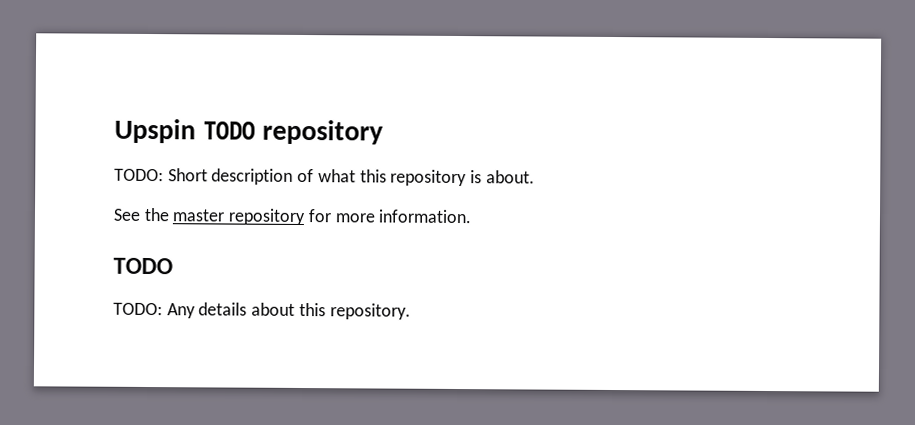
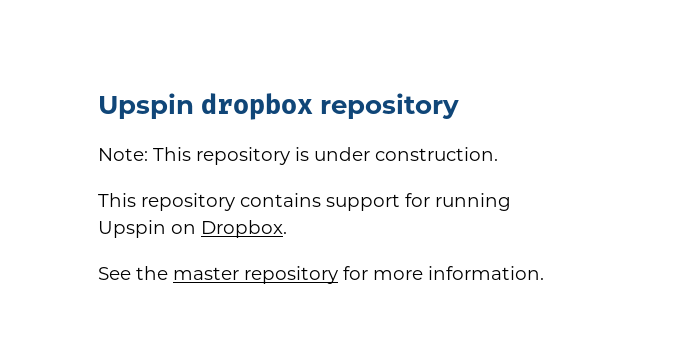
- Upspin TODO repository
+ Upspin dropbox repository
- TODO: Short description of what this repository is about.
+ Note: This repository is under construction.
+ This repository contains support for running Upspin on Dropbox.
  See the master repository for more information.
- TODO
- TODO: Any details about this repository.

